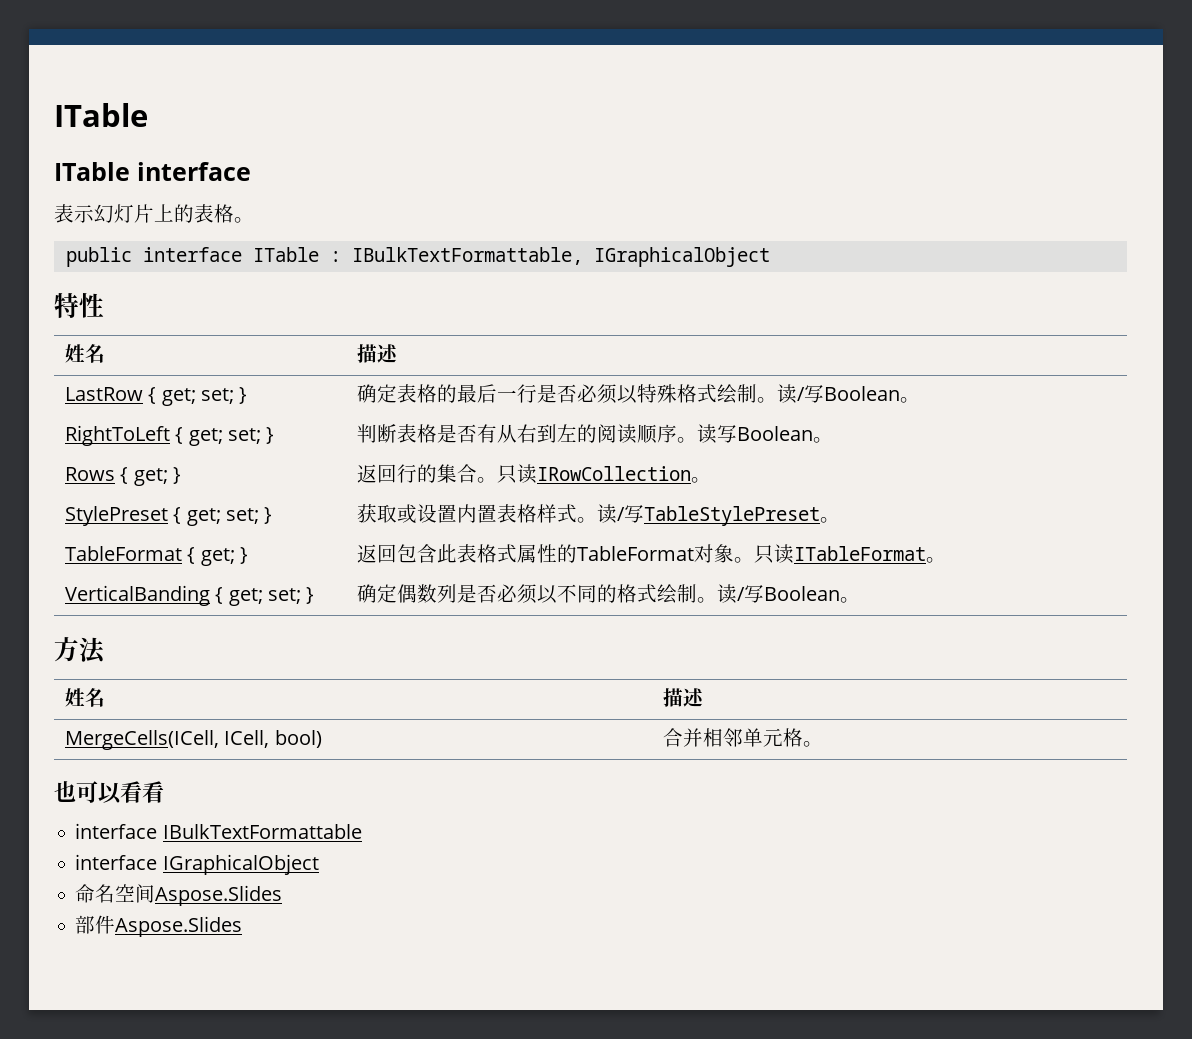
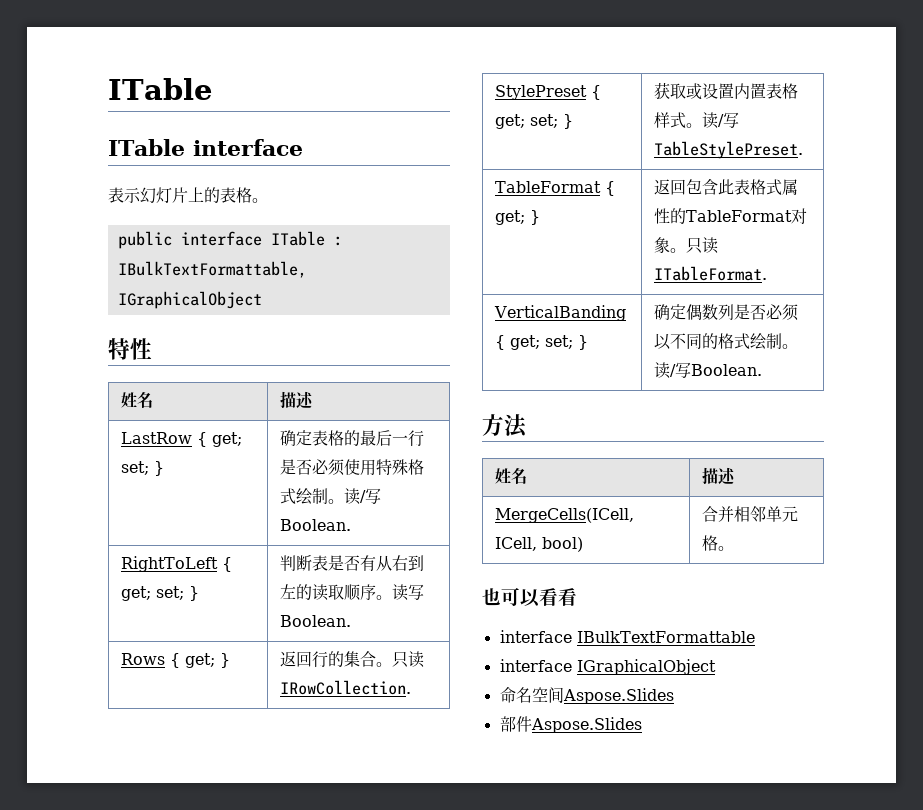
- LastRow { get; set; } | 确定表格的最后一行是否必须以特殊格式绘制。读/写Boolean。
+ LastRow { get; set; } | 确定表格的最后一行是否必须使用特殊格式绘制。读/写Boolean.
- RightToLeft { get; set; } | 判断表格是否有从右到左的阅读顺序。读写Boolean。
+ RightToLeft { get; set; } | 判断表是否有从右到左的读取顺序。读写Boolean.
- Rows { get; } | 返回行的集合。只读IRowCollection。
+ Rows { get; } | 返回行的集合。只读IRowCollection.
- StylePreset { get; set; } | 获取或设置内置表格样式。读/写TableStylePreset。
+ StylePreset { get; set; } | 获取或设置内置表格样式。读/写TableStylePreset.
- TableFormat { get; } | 返回包含此表格式属性的TableFormat对象。只读ITableFormat。
+ TableFormat { get; } | 返回包含此表格式属性的TableFormat对象。只读ITableFormat.
- VerticalBanding { get; set; } | 确定偶数列是否必须以不同的格式绘制。读/写Boolean。
+ VerticalBanding { get; set; } | 确定偶数列是否必须以不同的格式绘制。读/写Boolean.

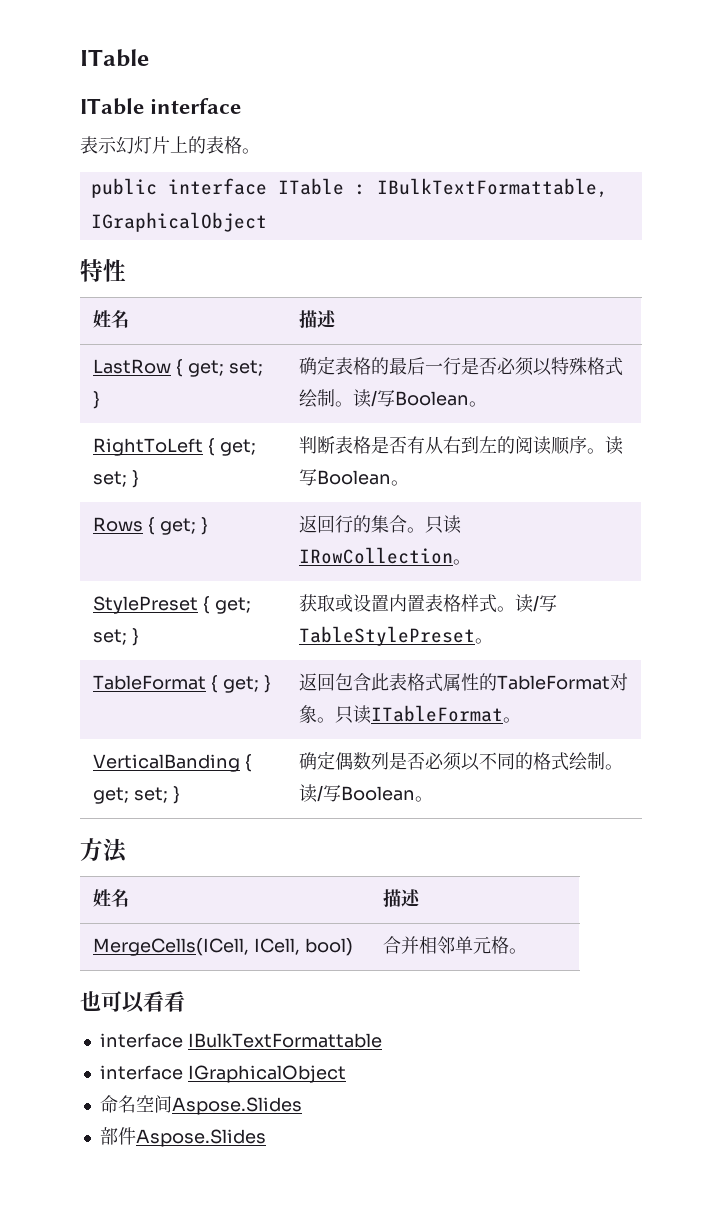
- LastRow { get; set; } | 确定表格的最后一行是否必须使用特殊格式绘制。读/写Boolean.
+ LastRow { get; set; } | 确定表格的最后一行是否必须以特殊格式绘制。读/写Boolean。
- RightToLeft { get; set; } | 判断表是否有从右到左的读取顺序。读写Boolean.
+ RightToLeft { get; set; } | 判断表格是否有从右到左的阅读顺序。读写Boolean。
- Rows { get; } | 返回行的集合。只读IRowCollection.
+ Rows { get; } | 返回行的集合。只读IRowCollection。
- StylePreset { get; set; } | 获取或设置内置表格样式。读/写TableStylePreset.
+ StylePreset { get; set; } | 获取或设置内置表格样式。读/写TableStylePreset。
- TableFormat { get; } | 返回包含此表格式属性的TableFormat对象。只读ITableFormat.
+ TableFormat { get; } | 返回包含此表格式属性的TableFormat对象。只读ITableFormat。
- VerticalBanding { get; set; } | 确定偶数列是否必须以不同的格式绘制。读/写Boolean.
+ VerticalBanding { get; set; } | 确定偶数列是否必须以不同的格式绘制。读/写Boolean。

